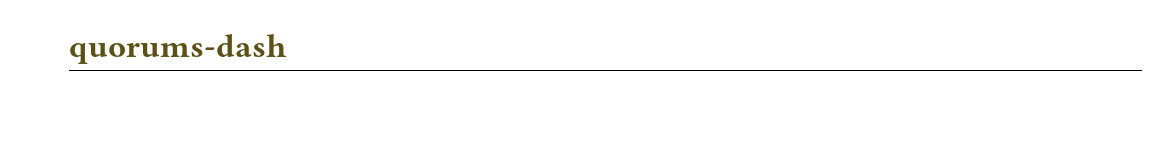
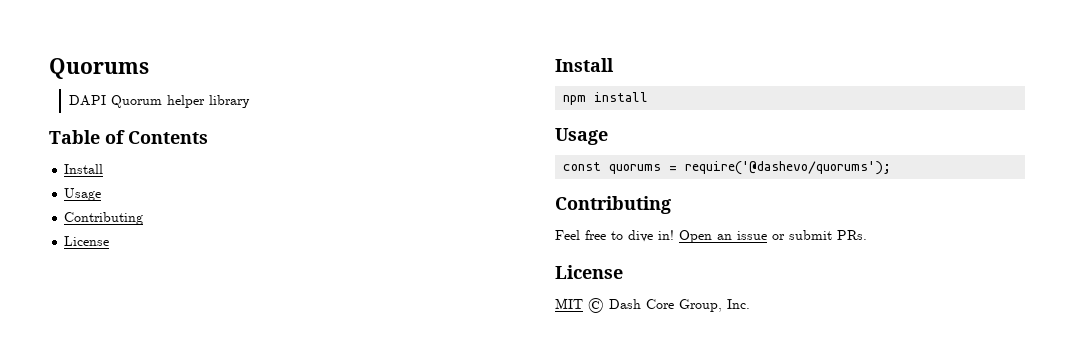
- quorums-dash
+ Quorums
+ DAPI Quorum helper library
+ Table of Contents
+ Install
+ Usage
+ Contributing
+ License
+ Install
+ npm install
+ Usage
+ const quorums = require('@dashevo/quorums');
+ Contributing
+ Feel free to dive in! Open an issue or submit PRs.
+ License
+ MIT © Dash Core Group, Inc.

